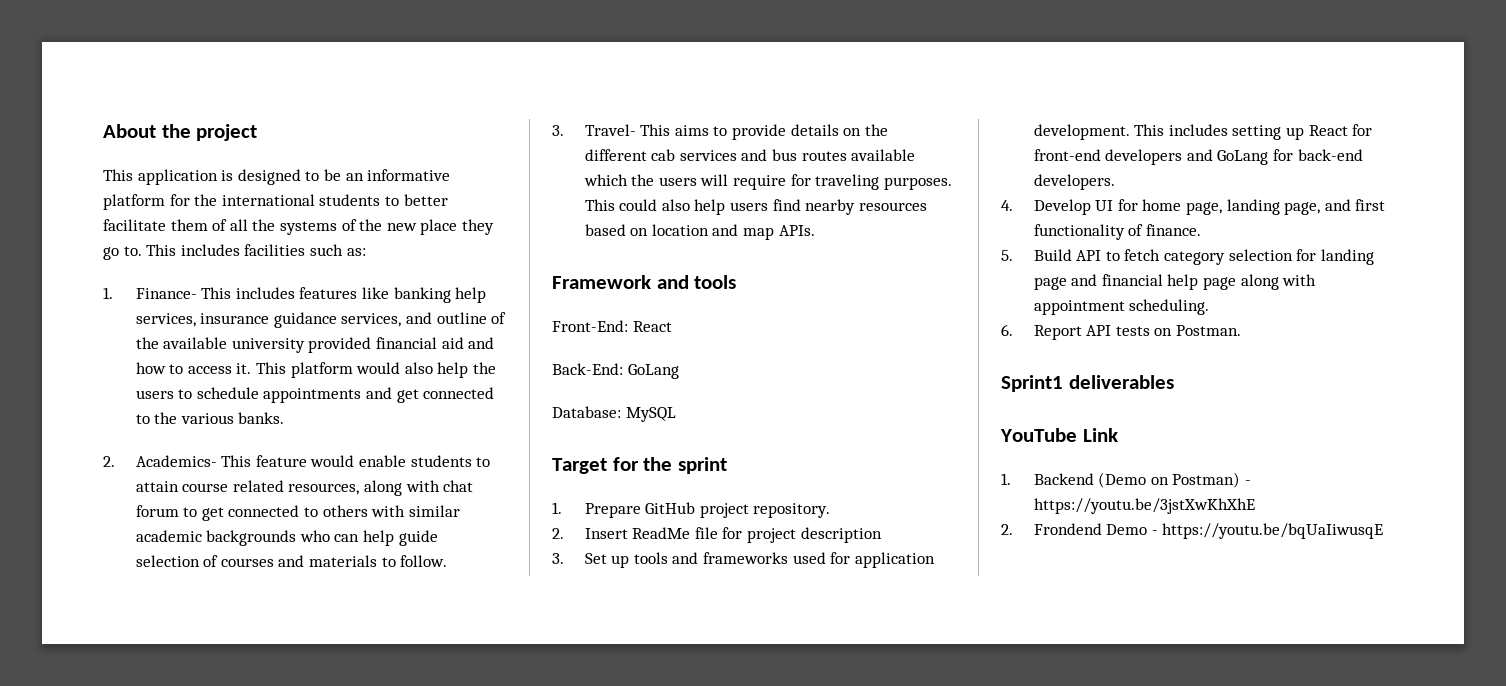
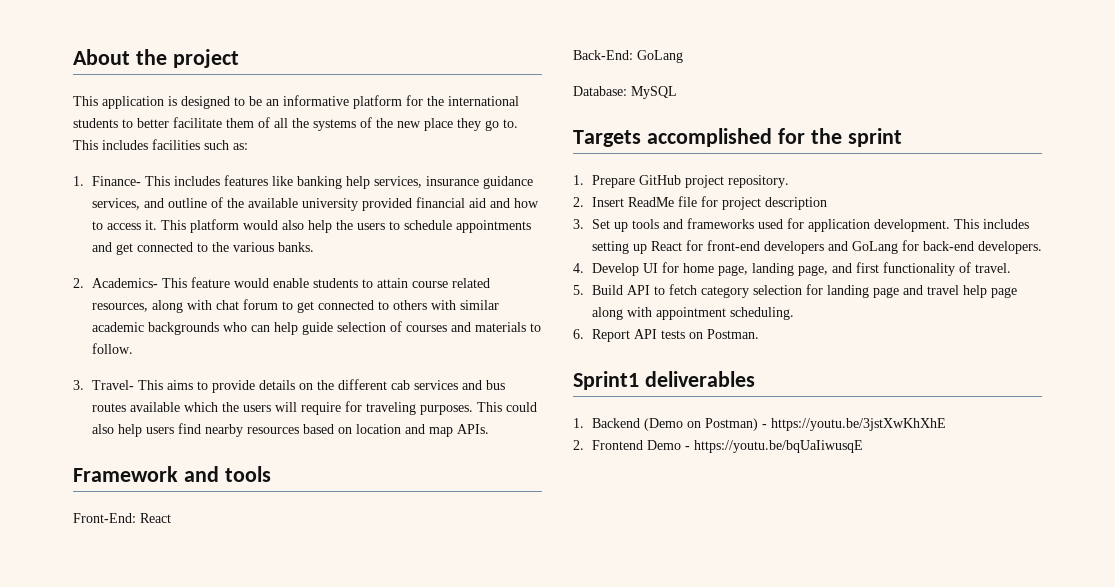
- Target for the sprint
+ Targets accomplished for the sprint
- 4. Develop UI for home page, landing page, and first functionality of finance.
+ 4. Develop UI for home page, landing page, and first functionality of travel.
- 5. Build API to fetch category selection for landing page and financial help page along with appointment scheduling.
+ 5. Build API to fetch category selection for landing page and travel help page along with appointment scheduling.
- YouTube Link
- 2. Frondend Demo - https://youtu.be/bqUaIiwusqE
+ 2. Frontend Demo - https://youtu.be/bqUaIiwusqE

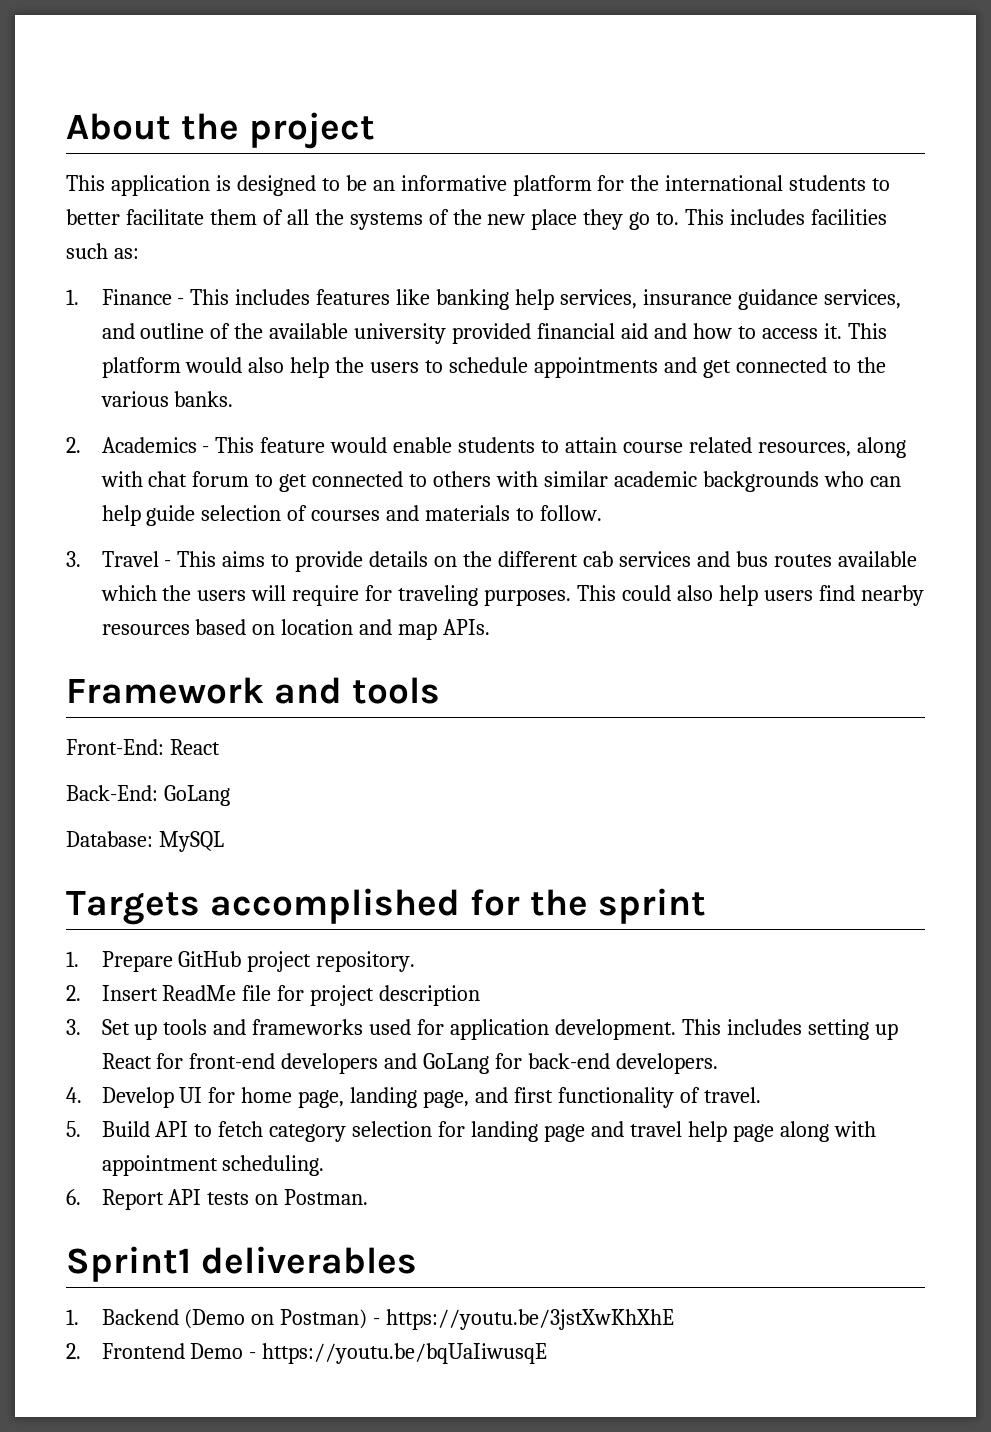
- 1. Finance- This includes features like banking help services, insurance guidance services, and outline of the available university provided financial aid and how to access it.
+ 1. Finance - This includes features like banking help services, insurance guidance services, and outline of the available university provided financial aid and how to access it.
- 2. Academics- This feature would enable students to attain course related resources, along with chat forum to get connected to others with similar academic backgrounds who can help guide selection of courses and materials to follow.
+ 2. Academics - This feature would enable students to attain course related resources, along with chat forum to get connected to others with similar academic backgrounds who can help guide selection of courses and materials to follow.
- 3. Travel- This aims to provide details on the different cab services and bus routes available which the users will require for traveling purposes.
+ 3. Travel - This aims to provide details on the different cab services and bus routes available which the users will require for traveling purposes.

